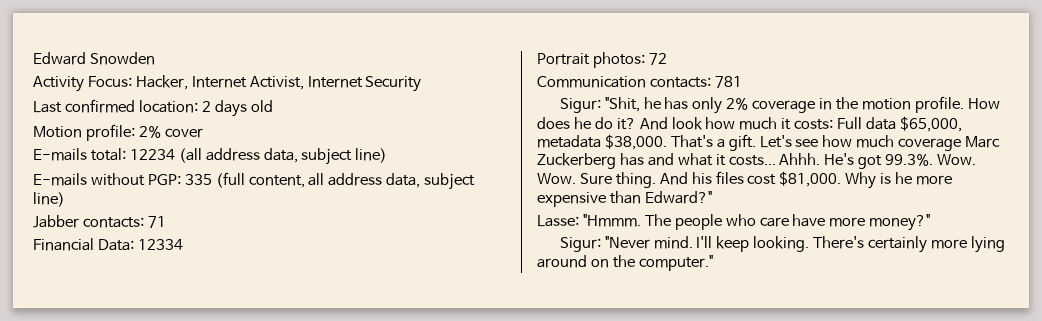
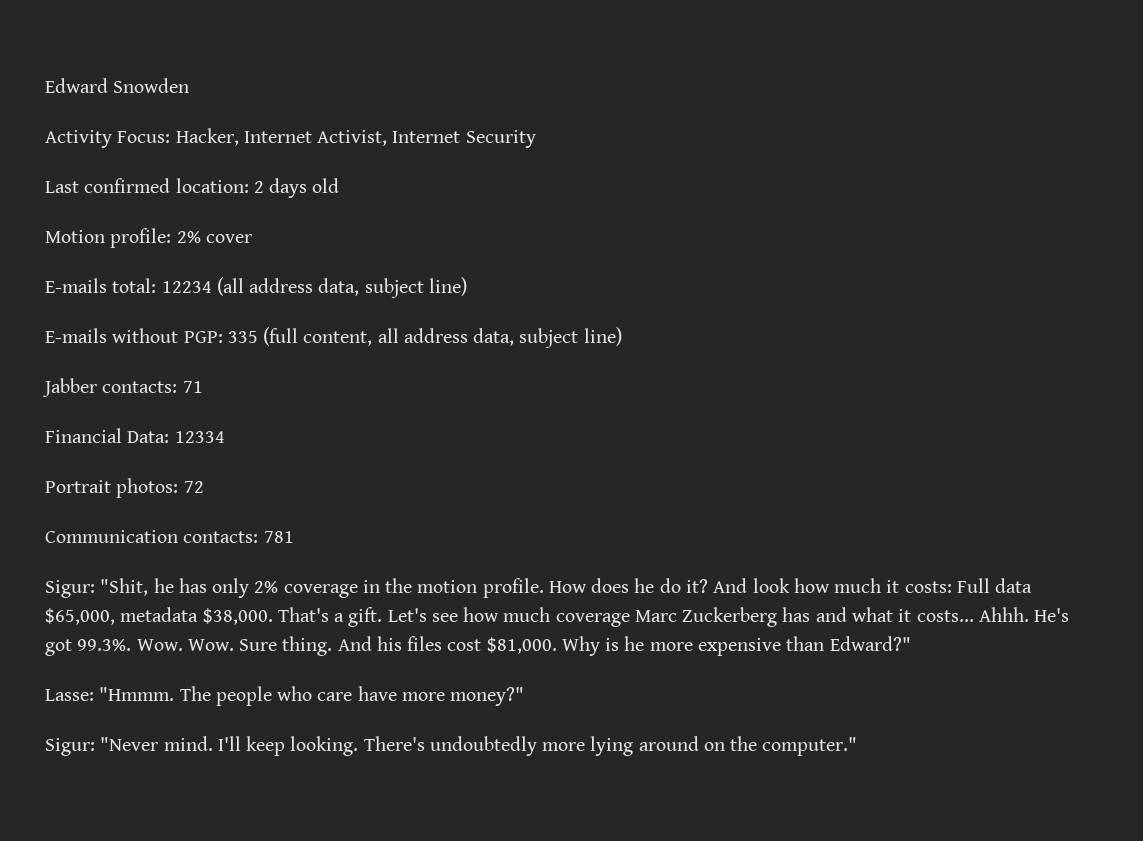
- There's certainly more lying around on the computer."
+ There's undoubtedly more lying around on the computer."

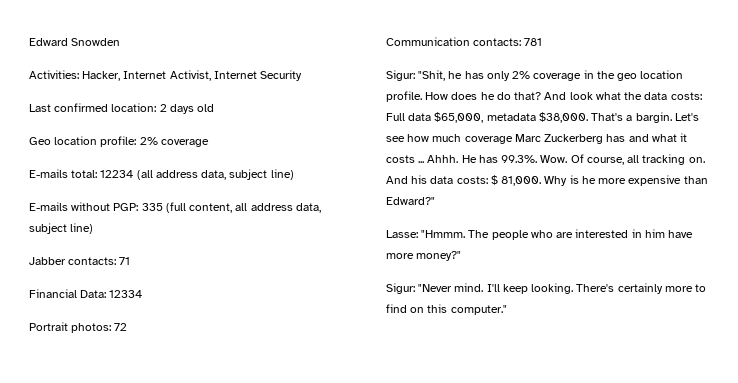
- Activity Focus: Hacker, Internet Activist, Internet Security
+ Activities: Hacker, Internet Activist, Internet Security
- Motion profile: 2% cover
+ Geo location profile: 2% coverage
- Sigur: "Shit, he has only 2% coverage in the motion profile.
+ Sigur: "Shit, he has only 2% coverage in the geo location profile.
- How does he do it?
+ How does he do that?
- And look how much it costs: Full data $65,000, metadata $38,000.
+ And look what the data costs: Full data $65,000, metadata $38,000.
- That's a gift.
+ That's a bargin.
- Let's see how much coverage Marc Zuckerberg has and what it costs... Ahhh. He's got 99.3%. Wow. Wow. Sure thing. And his files cost $81,000.
+ Let's see how much coverage Marc Zuckerberg has and what it costs ... Ahhh. He has 99.3%. Wow. Of course, all tracking on. And his data costs: $ 81,000.
- The people who care have more money?"
+ The people who are interested in him have more money?"
- There's undoubtedly more lying around on the computer."
+ There's certainly more to find on this computer."

